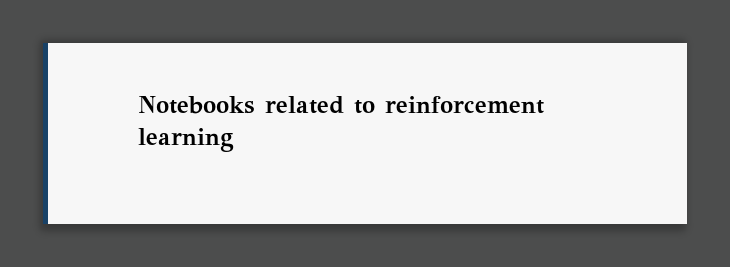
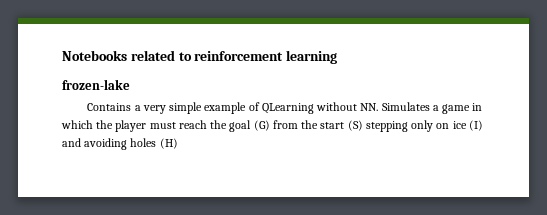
+ frozen-lake
+ Contains a very simple example of QLearning without NN. Simulates a game in which the player must reach the goal (G) from the start (S) stepping only on ice (I) and avoiding holes (H)

